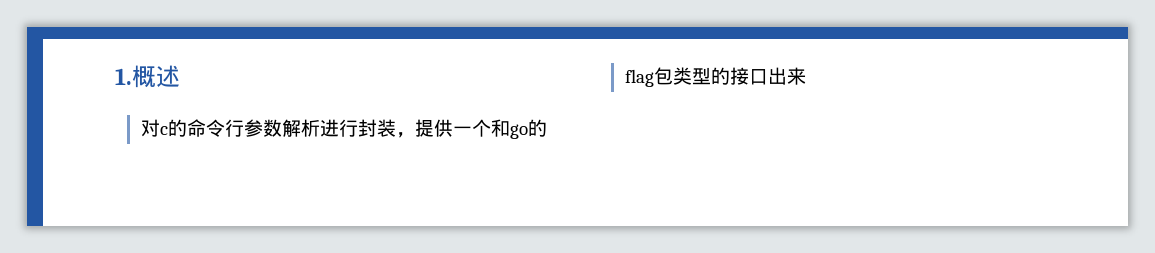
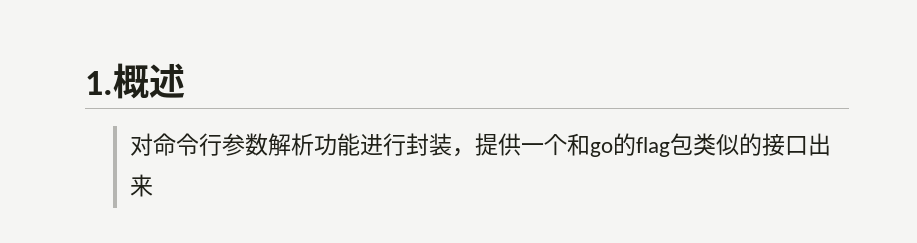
- 对c的命令行参数解析进行封装，提供一个和go的flag包类型的接口出来
+ 对命令行参数解析功能进行封装，提供一个和go的flag包类似的接口出来

